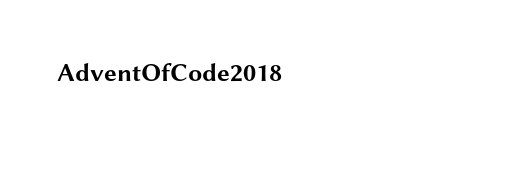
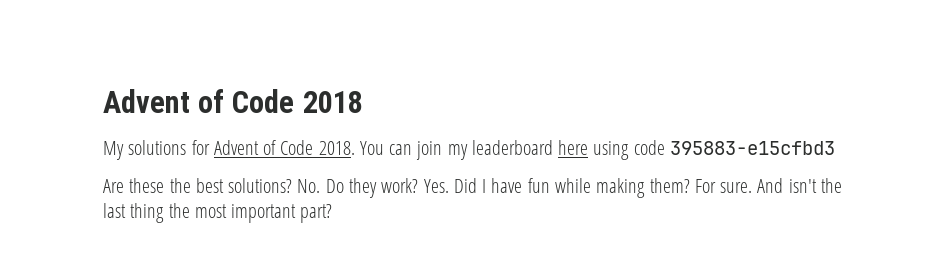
- AdventOfCode2018
+ Advent of Code 2018
+ My solutions for Advent of Code 2018. You can join my leaderboard here using code 395883-e15cfbd3
+ Are these the best solutions? No. Do they work? Yes. Did I have fun while making them? For sure. And isn't the last thing the most important part?

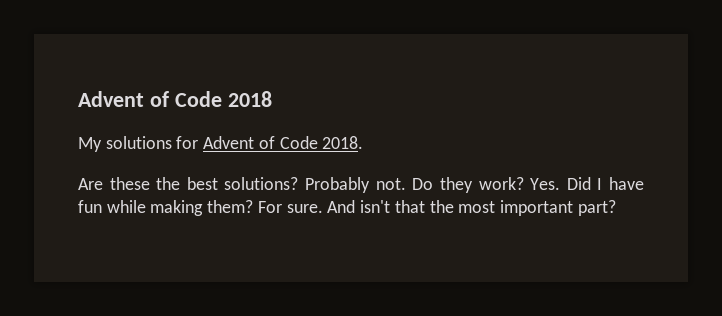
- You can join my leaderboard here using code 395883-e15cfbd3
- No. Do they work?
+ Probably not. Do they work?
- And isn't the last thing the most important part?
+ And isn't that the most important part?

